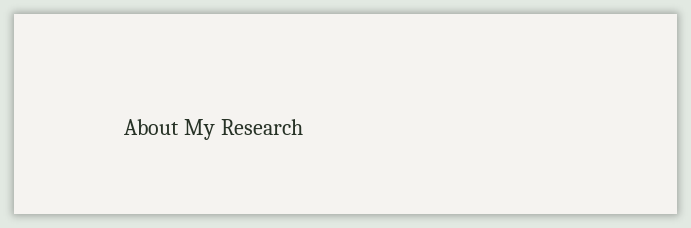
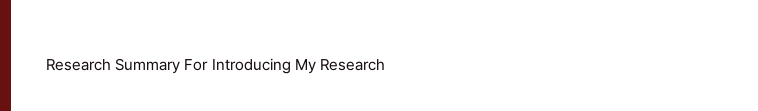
- About My Research
+ Research Summary For Introducing My Research

